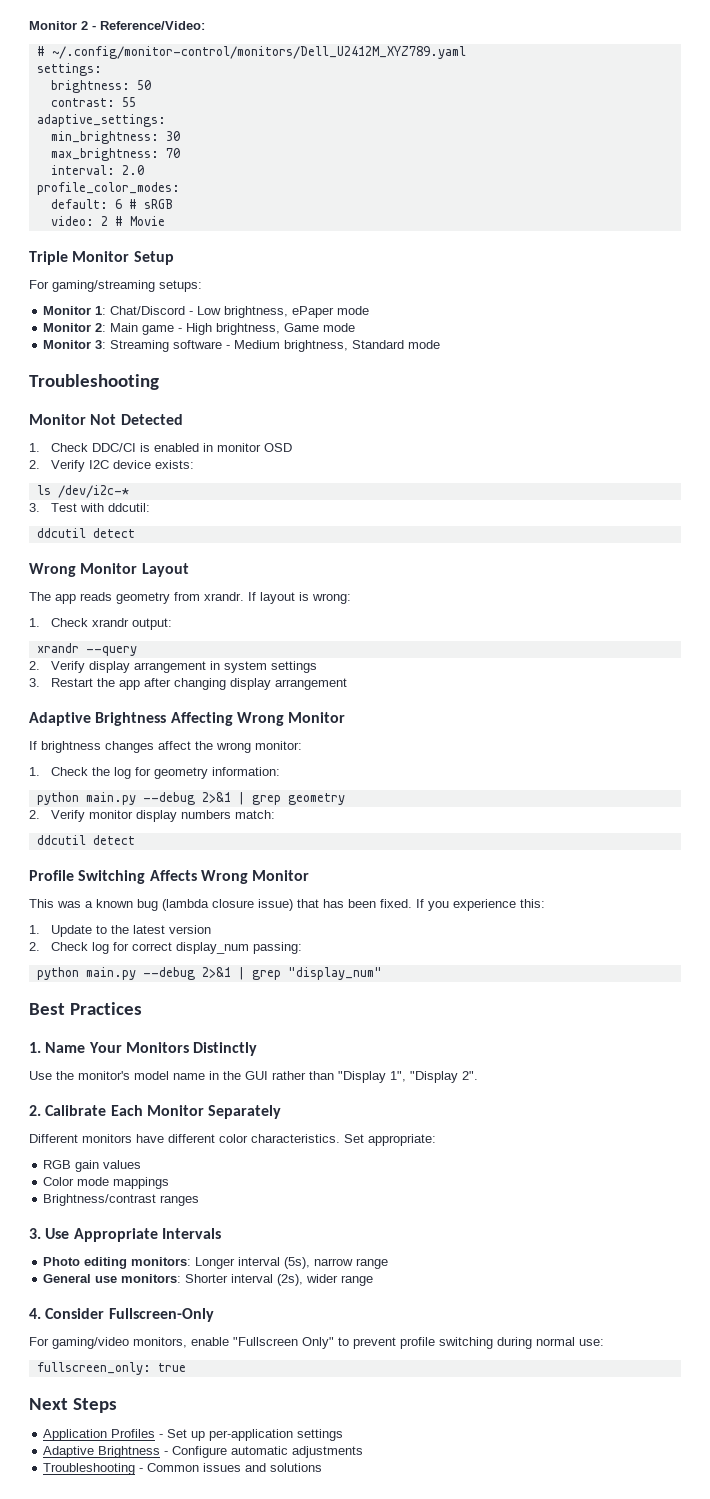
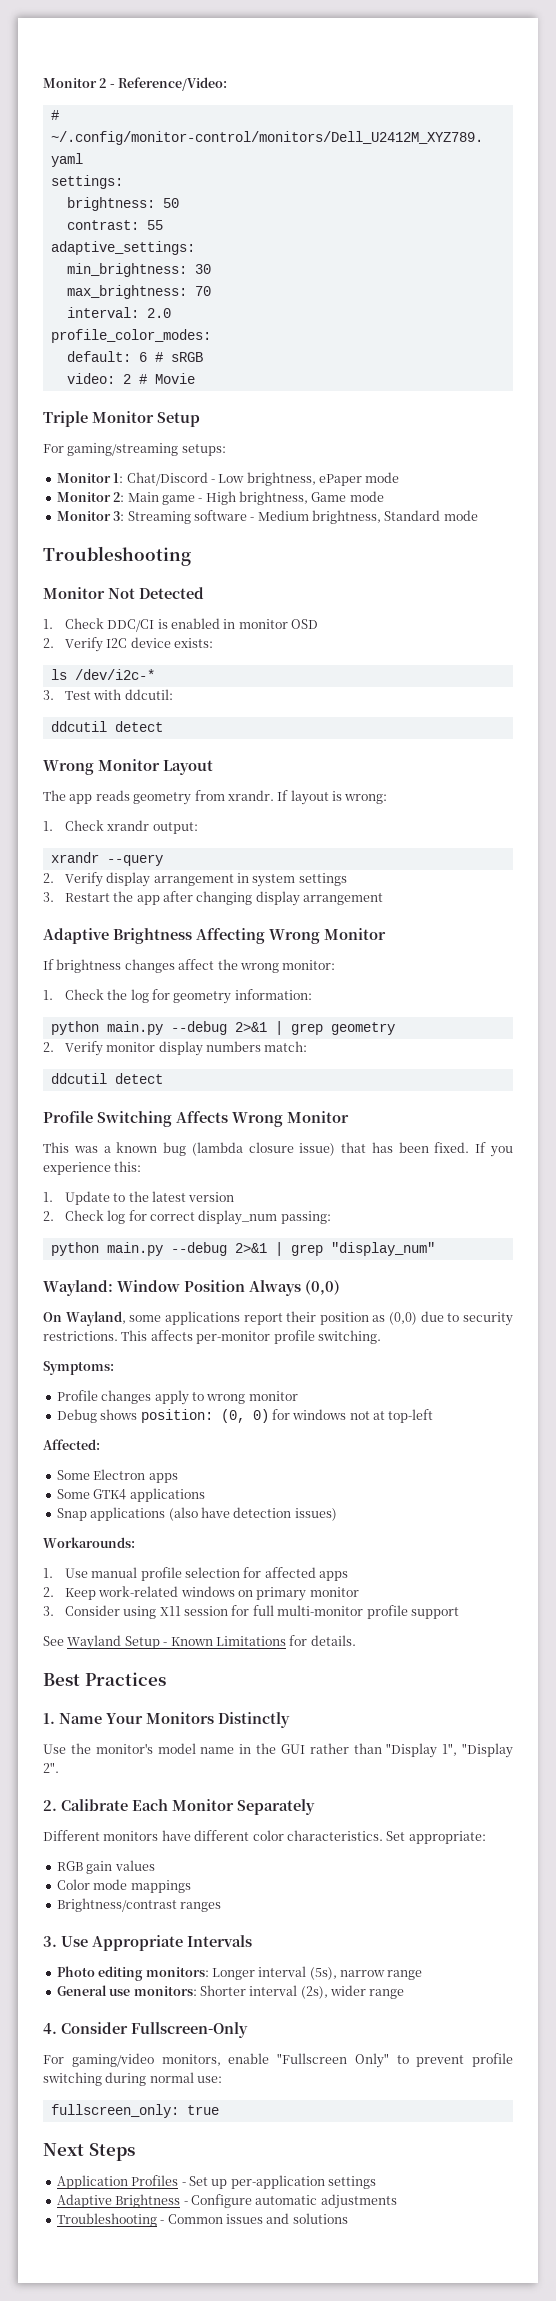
+ Wayland: Window Position Always (0,0)
+ On Wayland, some applications report their position as (0,0) due to security restrictions. This affects per-monitor profile switching.
+ Symptoms:
+ Profile changes apply to wrong monitor
+ Debug shows position: (0, 0) for windows not at top-left
+ Affected:
+ Some Electron apps
+ Some GTK4 applications
+ Snap applications (also have detection issues)
+ Workarounds:
+ 1. Use manual profile selection for affected apps
+ 2. Keep work-related windows on primary monitor
+ 3. Consider using X11 session for full multi-monitor profile support
+ See Wayland Setup - Known Limitations for details.

